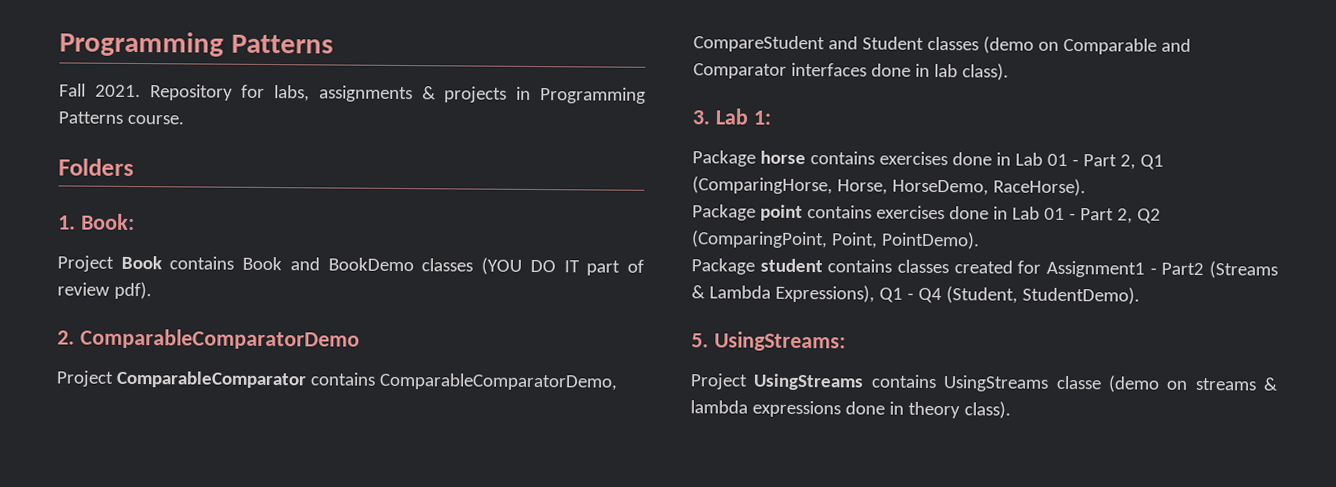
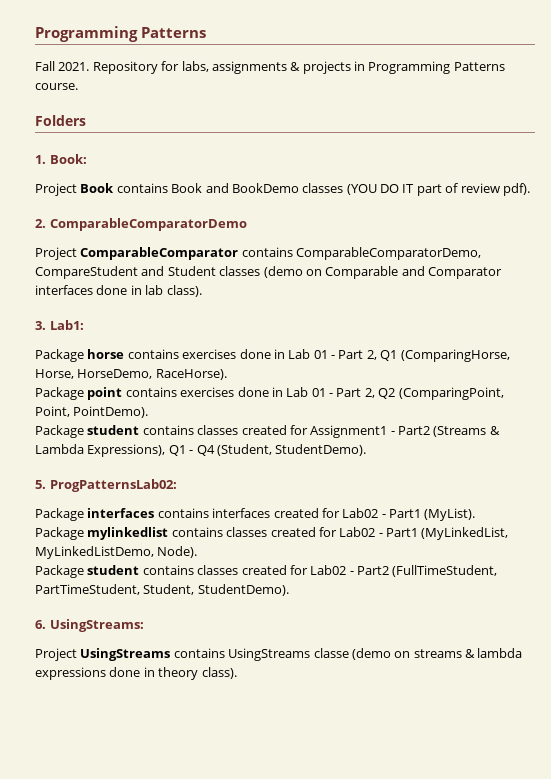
- 3. Lab 1:
+ 3. Lab1:
- 5. UsingStreams:
+ 5. ProgPatternsLab02:
+ Package interfaces contains interfaces created for Lab02 - Part1 (MyList).
+ Package mylinkedlist contains classes created for Lab02 - Part1 (MyLinkedList, MyLinkedListDemo, Node).
+ Package student contains classes created for Lab02 - Part2 (FullTimeStudent, PartTimeStudent, Student, StudentDemo).
+ 6. UsingStreams:

